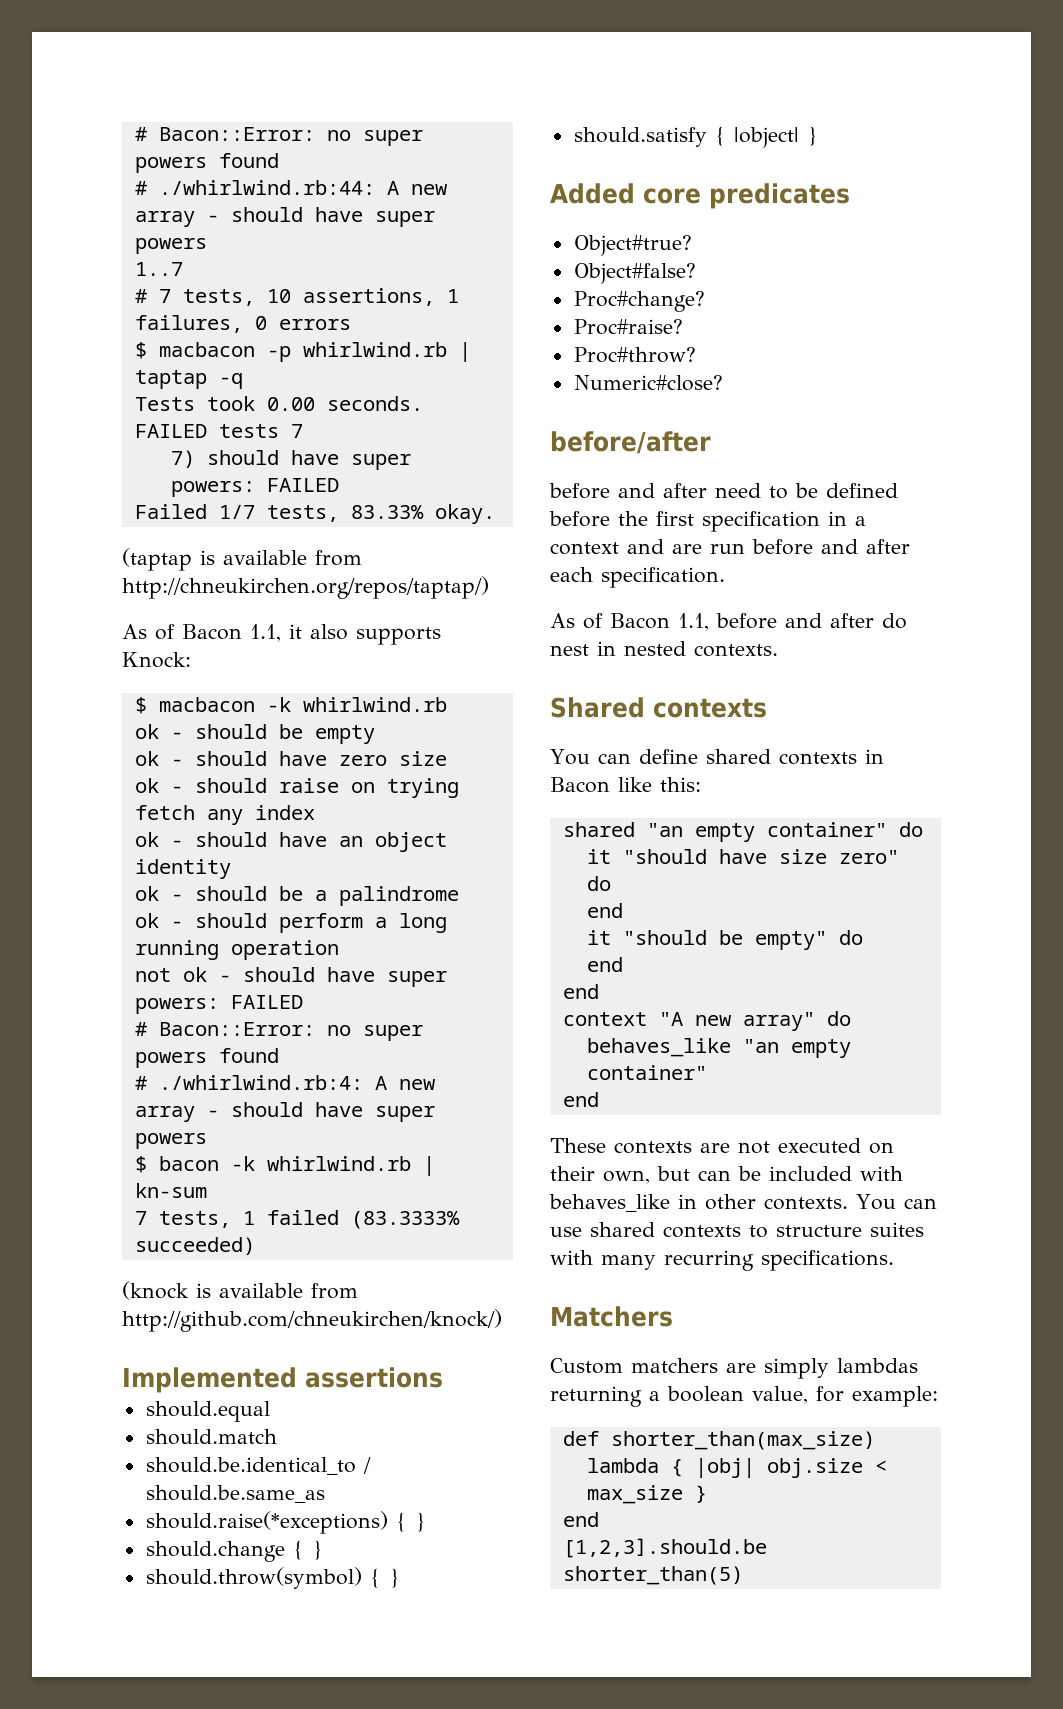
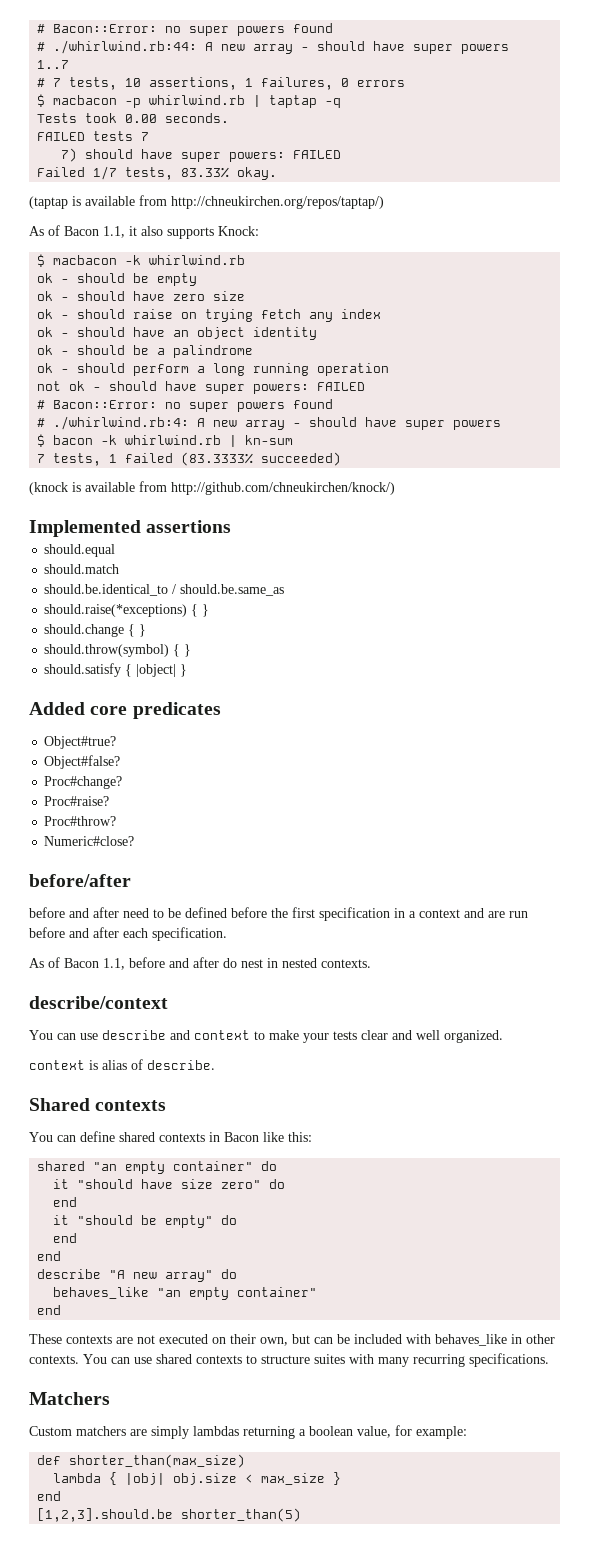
+ describe/context
+ You can use describe and context to make your tests clear and well organized.
+ context is alias of describe.
- context "A new array" do
+ describe "A new array" do

